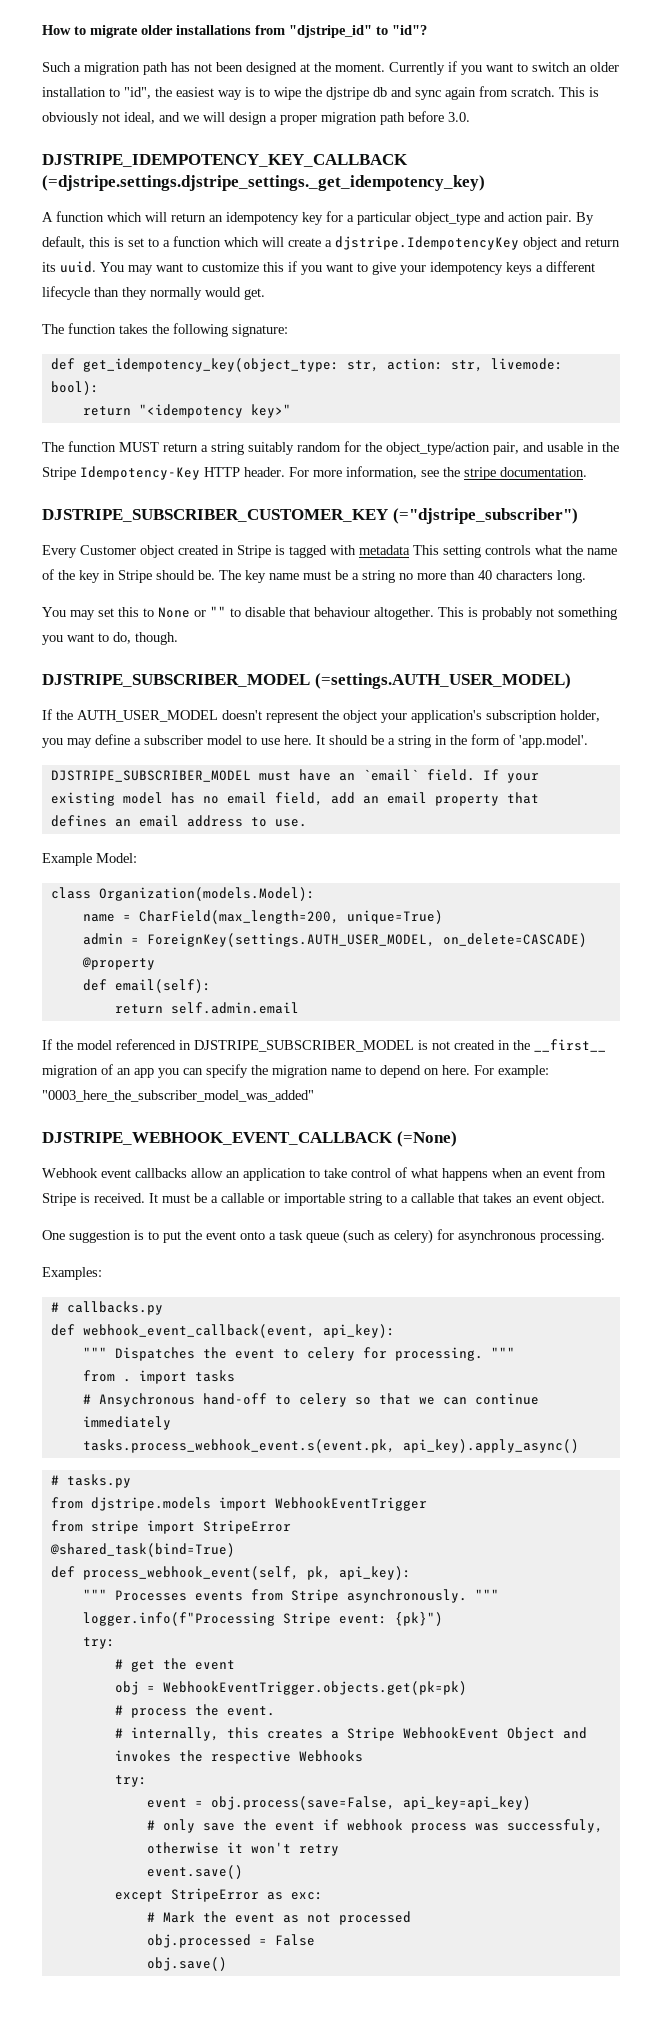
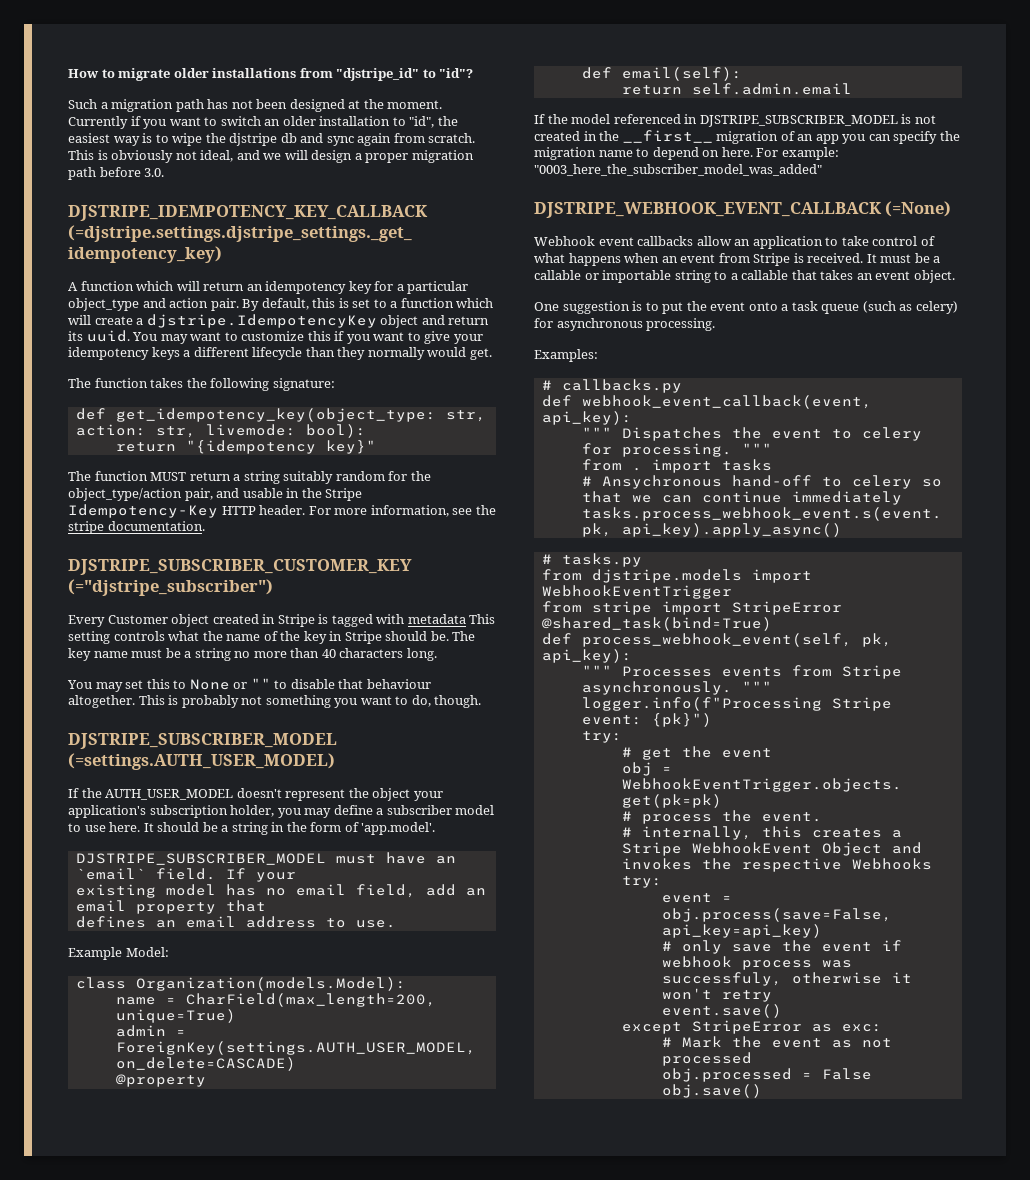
- return "<idempotency key>"
+ return "{idempotency key}"

